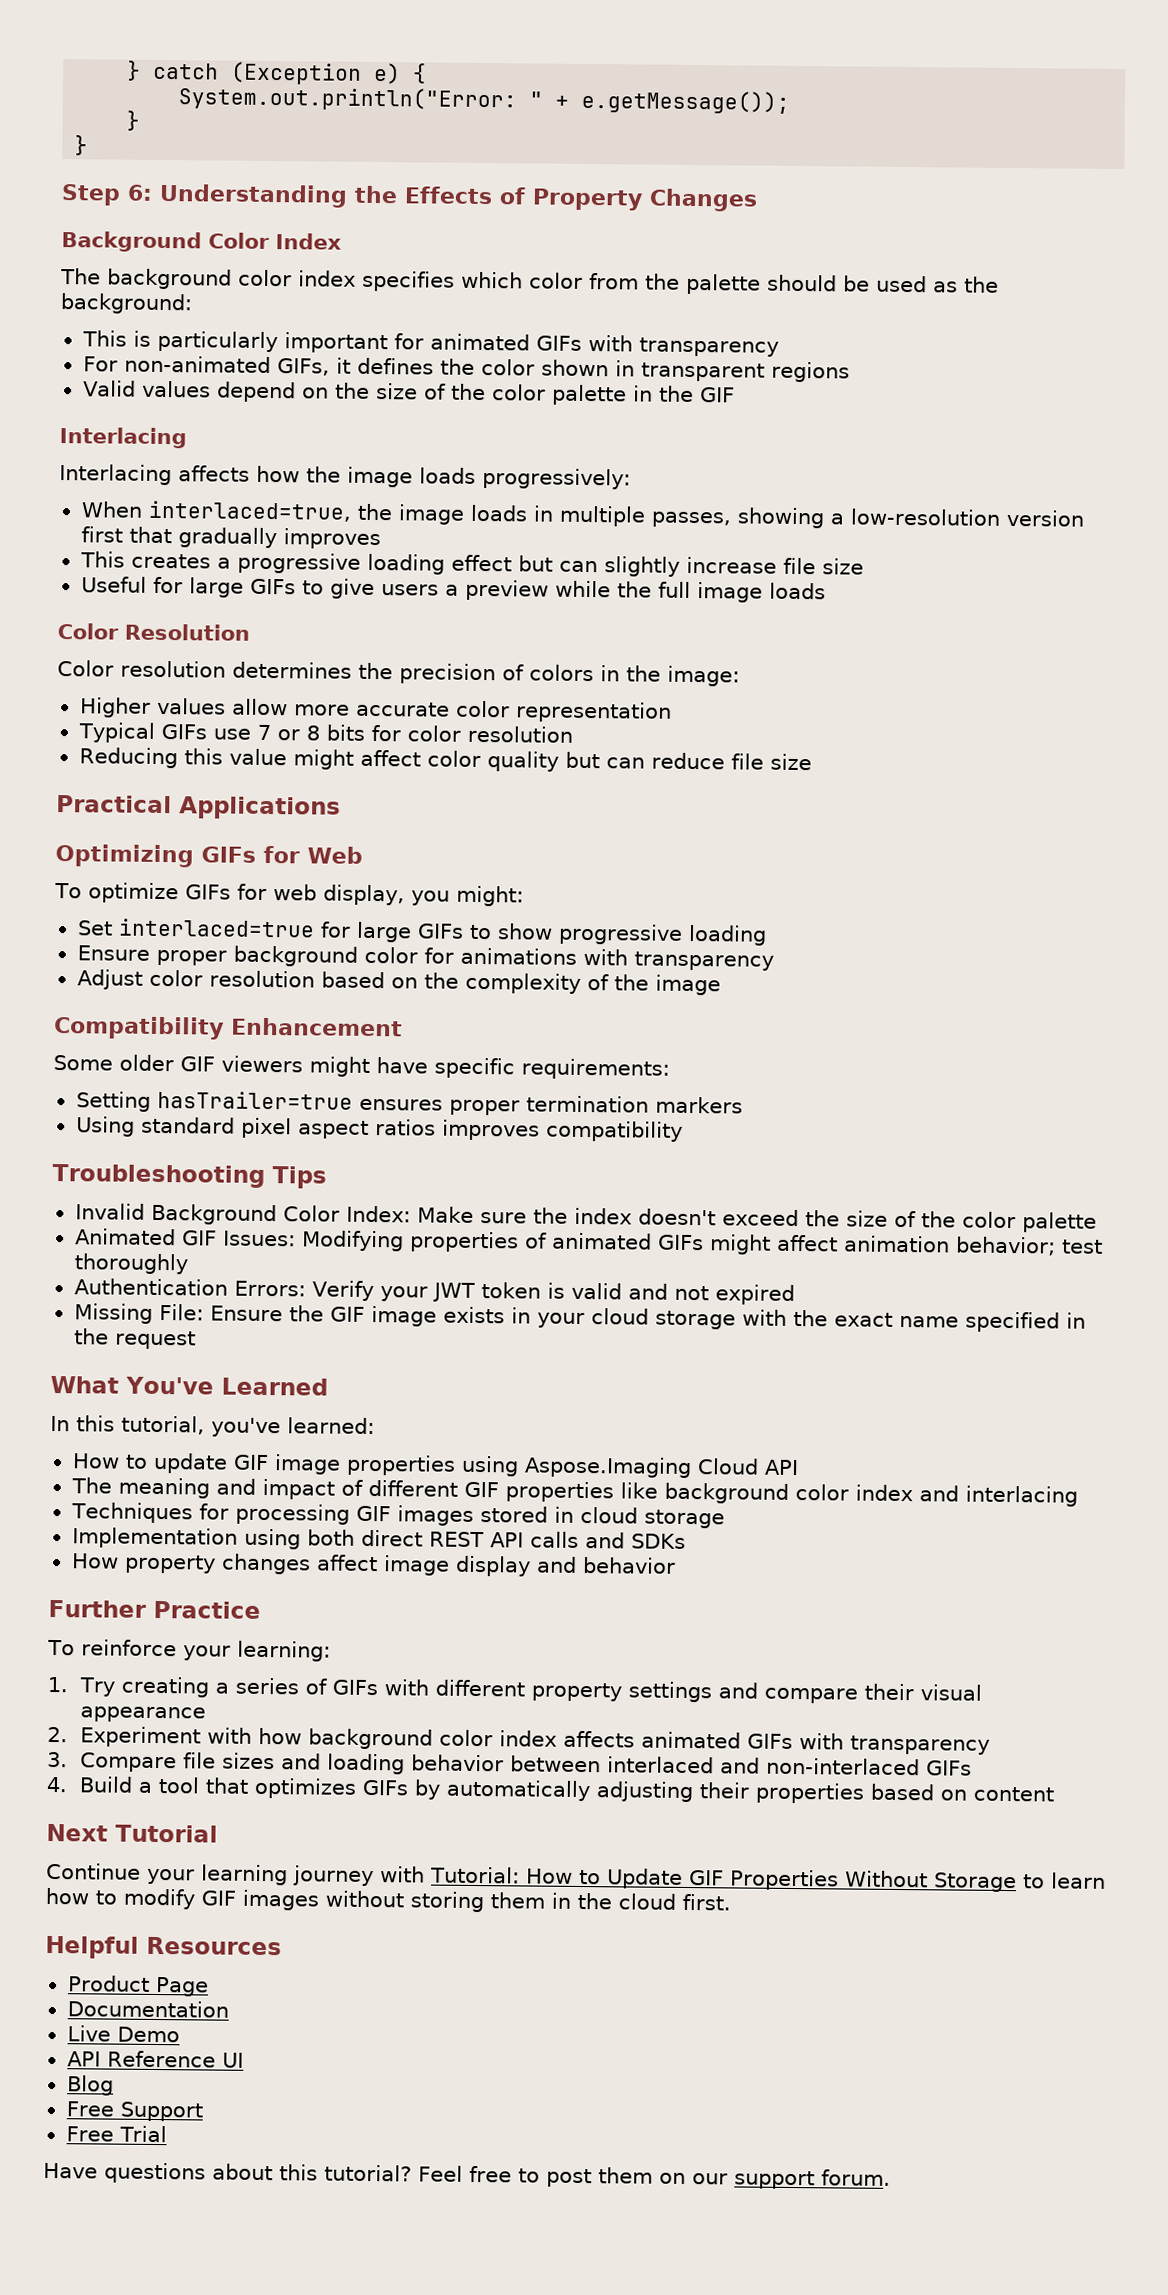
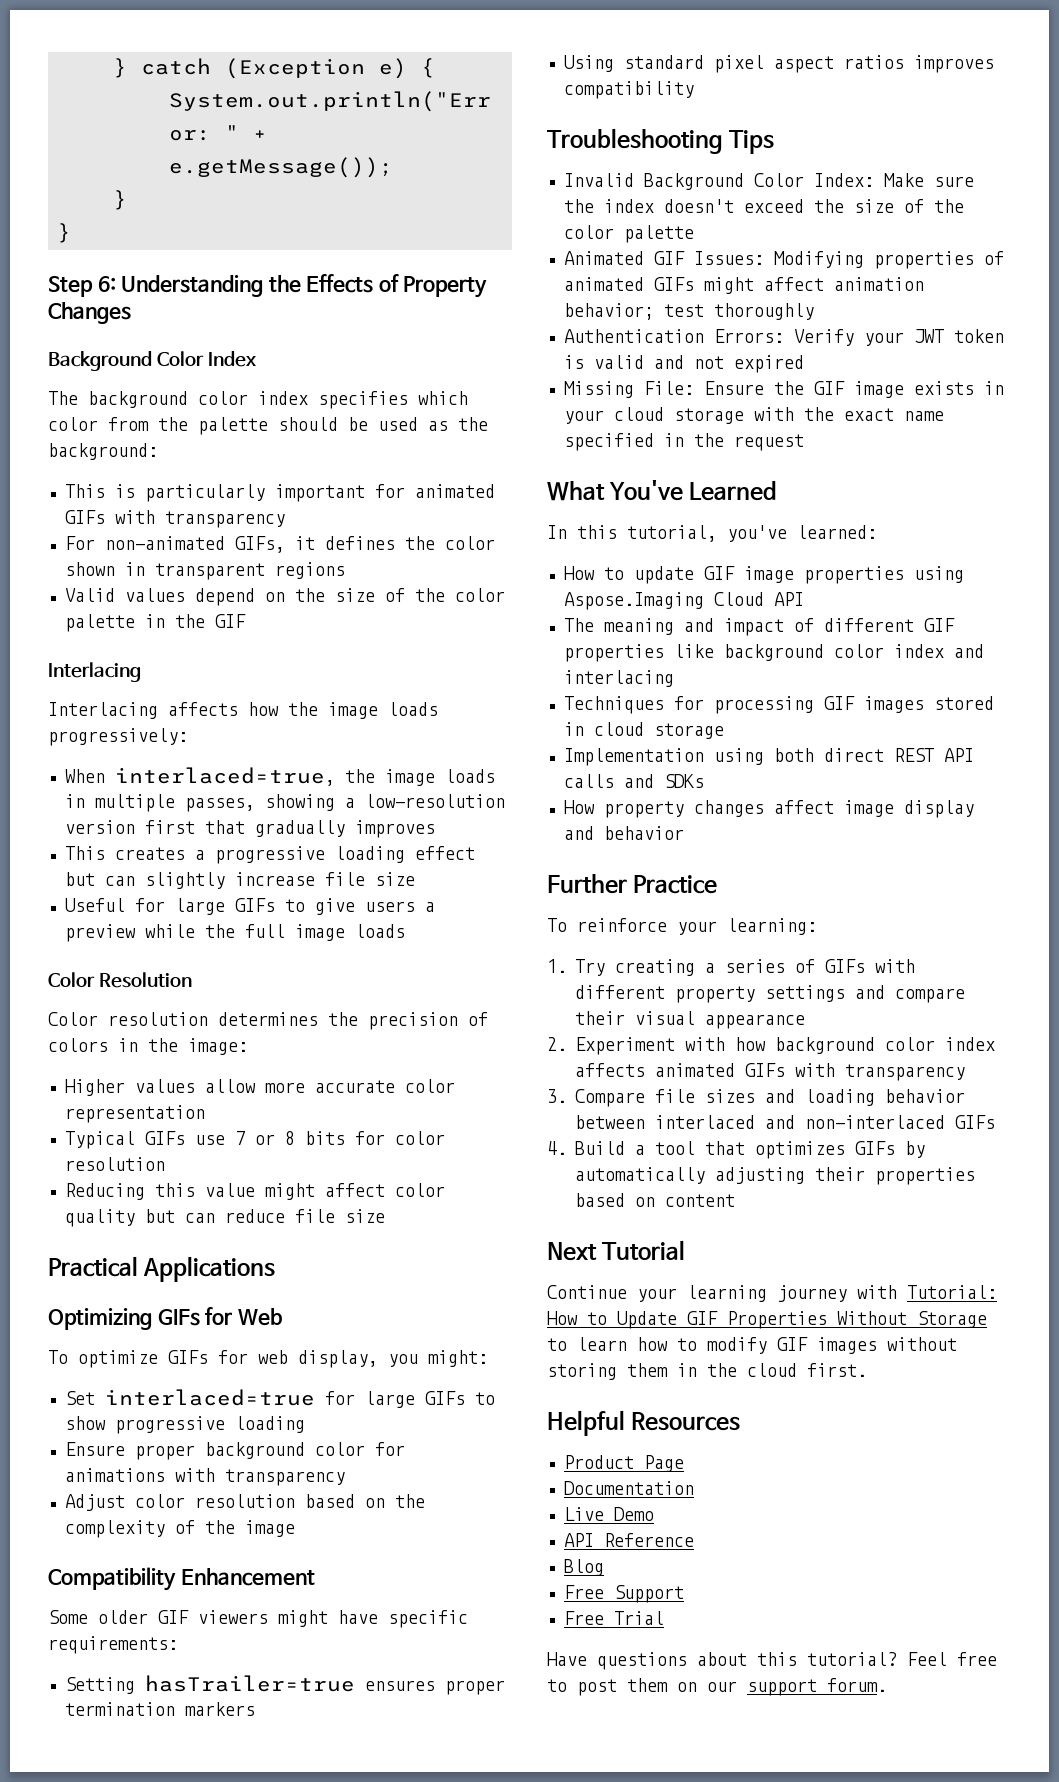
- API Reference UI
+ API Reference

